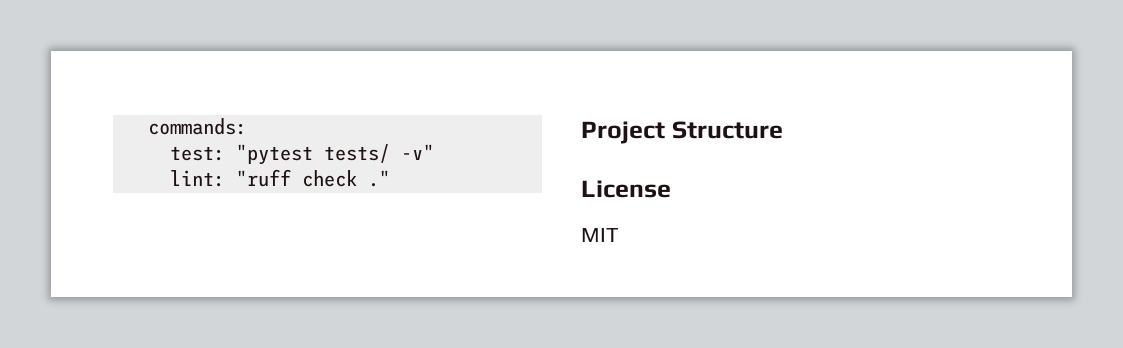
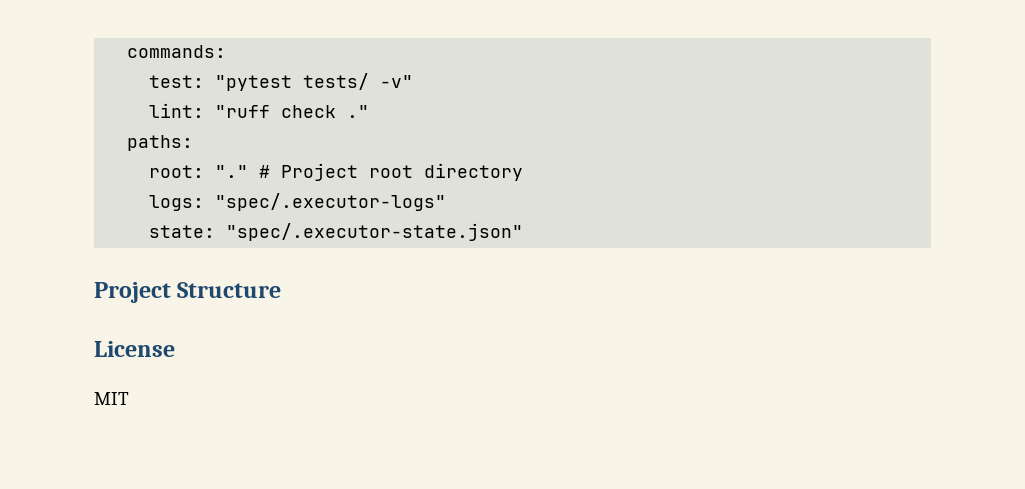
+ paths:
+ root: "." # Project root directory
+ logs: "spec/.executor-logs"
+ state: "spec/.executor-state.json"

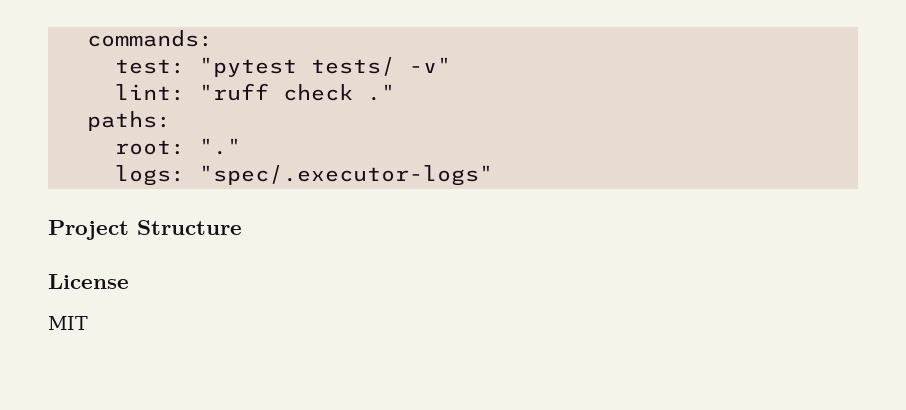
- # Project root directory
- state: "spec/.executor-state.json"

